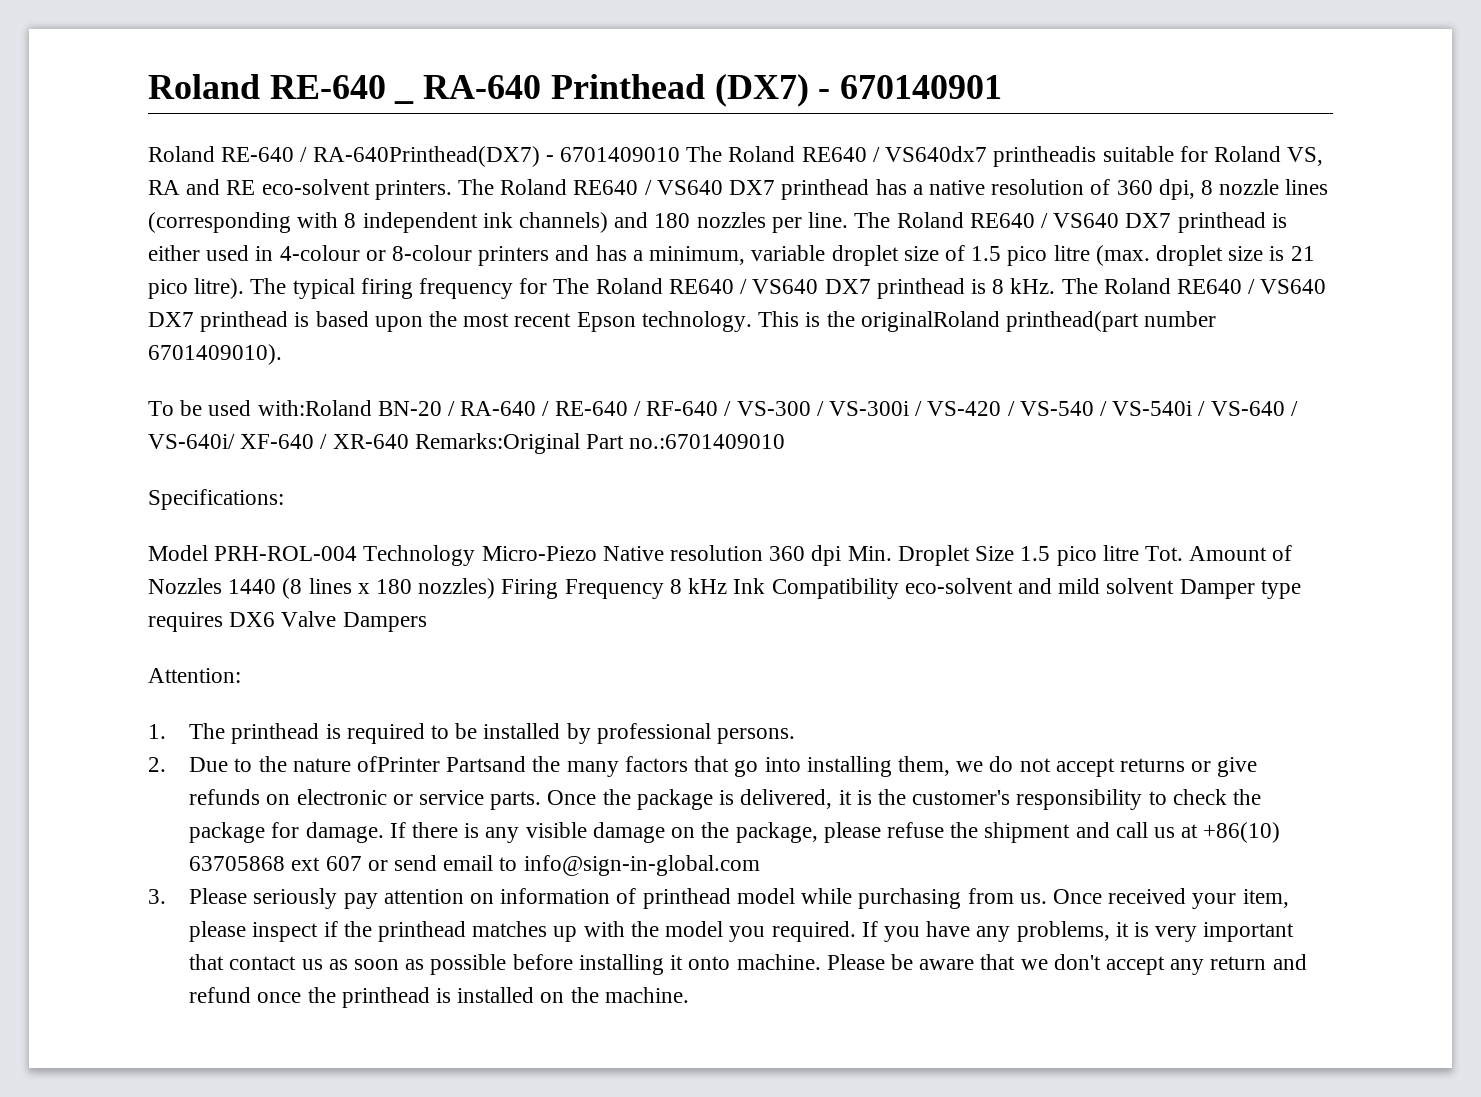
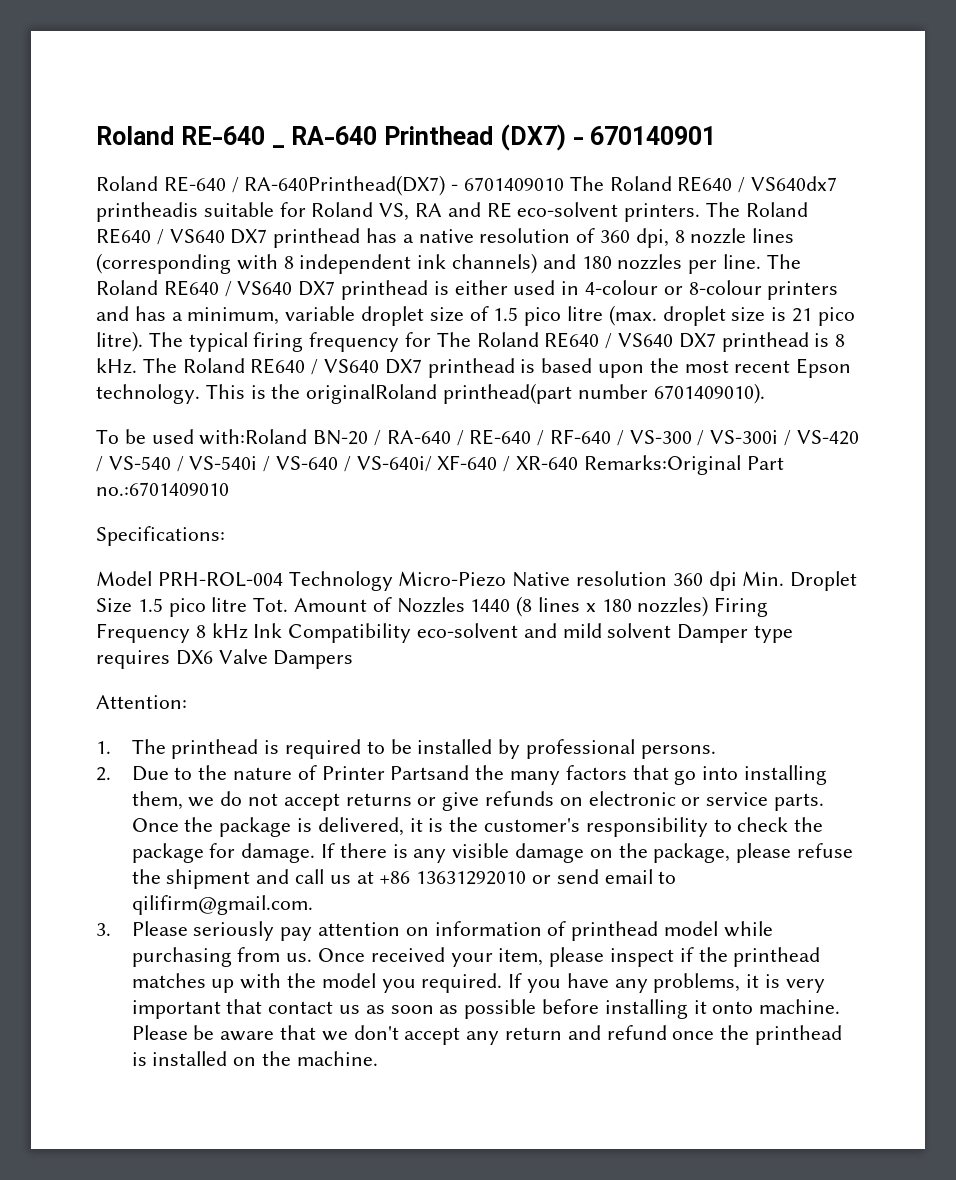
- 2. Due to the nature ofPrinter Partsand the many factors that go into installing them, we do not accept returns or give refunds on electronic or service parts.
+ 2. Due to the nature of Printer Partsand the many factors that go into installing them, we do not accept returns or give refunds on electronic or service parts.
- If there is any visible damage on the package, please refuse the shipment and call us at +86(10) 63705868 ext 607 or send email to info@sign-in-global.com
+ If there is any visible damage on the package, please refuse the shipment and call us at +86 13631292010 or send email to qilifirm@gmail.com.

